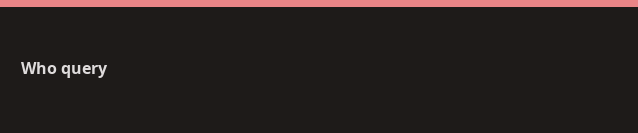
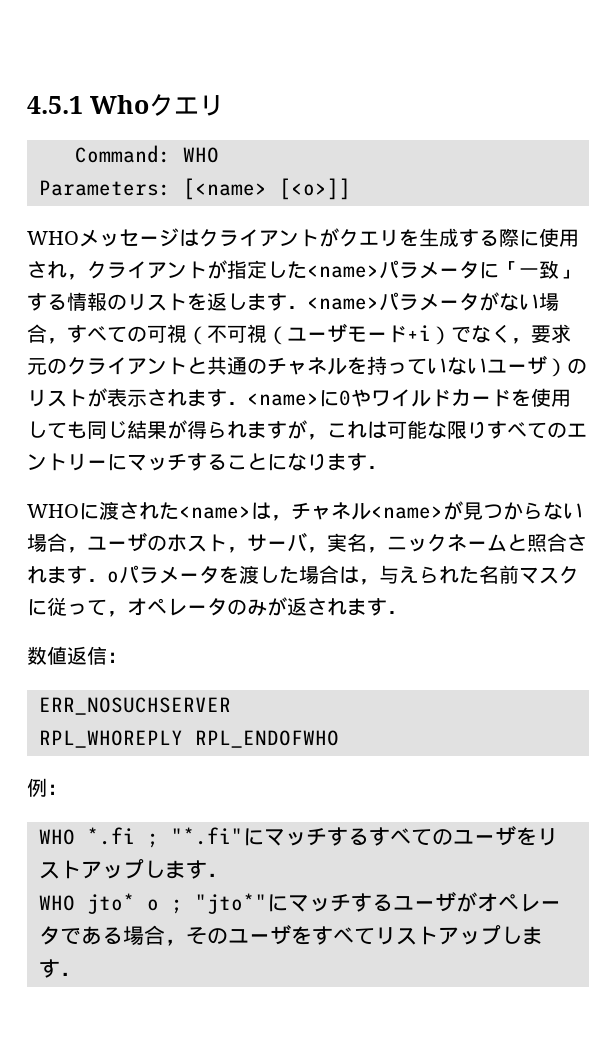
- Who query
+ 4.5.1 Whoクエリ
+ Command: WHO
+ Parameters: [<name> [<o>]]
+ WHOメッセージはクライアントがクエリを生成する際に使用され，クライアントが指定した<name>パラメータに「一致」する情報のリストを返します．<name>パラメータがない場合，すべての可視（不可視（ユーザモード+i）でなく，要求元のクライアントと共通のチャネルを持っていないユーザ）のリストが表示されます．<name>に0やワイルドカードを使用しても同じ結果が得られますが，これは可能な限りすべてのエントリーにマッチすることになります．
+ WHOに渡された<name>は，チャネル<name>が見つからない場合，ユーザのホスト，サーバ，実名，ニックネームと照合されます．oパラメータを渡した場合は，与えられた名前マスクに従って，オペレータのみが返されます．
+ 数値返信：
+ ERR_NOSUCHSERVER
+ RPL_WHOREPLY RPL_ENDOFWHO
+ 例：
+ WHO *.fi ; "*.fi"にマッチするすべてのユーザをリストアップします．
+ WHO jto* o ; "jto*"にマッチするユーザがオペレータである場合，そのユーザをすべてリストアップします．

